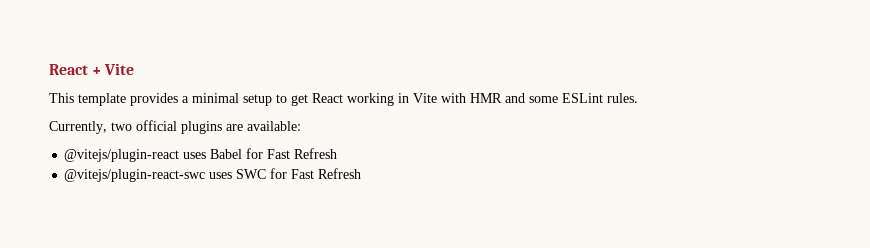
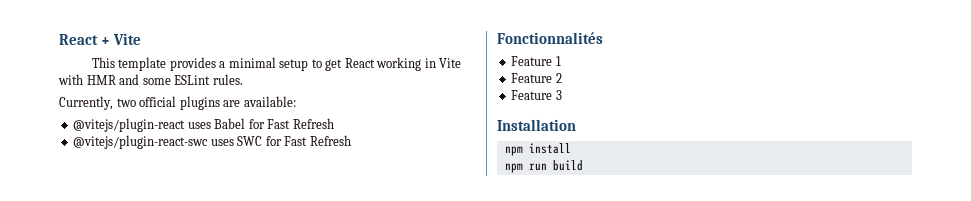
+ Fonctionnalités
+ Feature 1
+ Feature 2
+ Feature 3
+ Installation
+ npm install
+ npm run build

